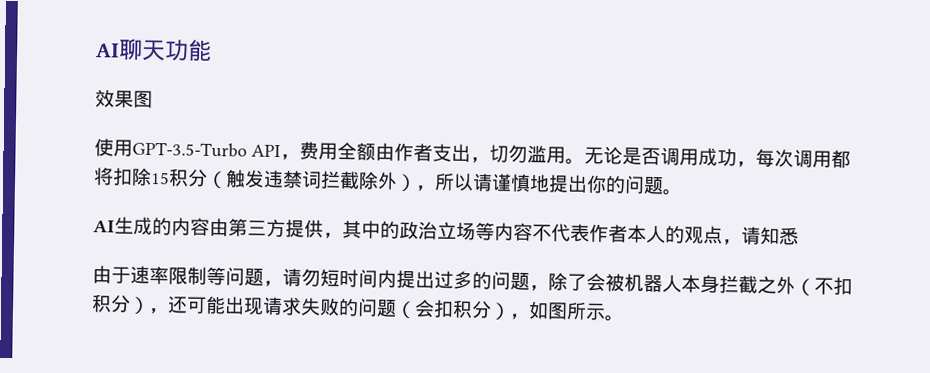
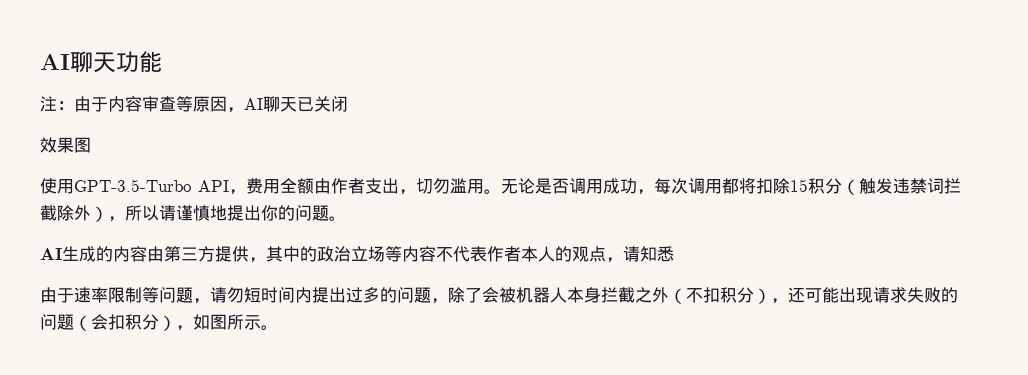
+ 注：由于内容审查等原因，AI聊天已关闭

